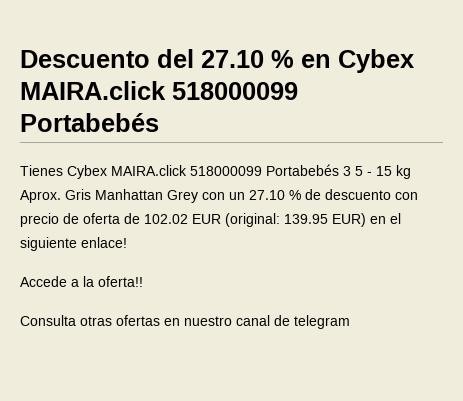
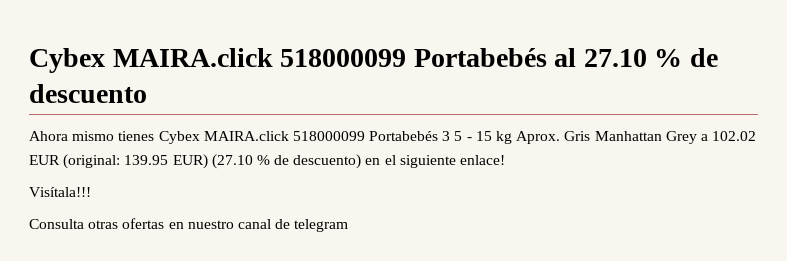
- Descuento del 27.10 % en Cybex MAIRA.click 518000099 Portabebés
- Tienes Cybex MAIRA.click 518000099 Portabebés 3 5 - 15 kg Aprox.
+ Cybex MAIRA.click 518000099 Portabebés al 27.10 % de descuento
+ Ahora mismo tienes Cybex MAIRA.click 518000099 Portabebés 3 5 - 15 kg Aprox.
- Gris Manhattan Grey con un 27.10 % de descuento con precio de oferta de 102.02 EUR (original: 139.95 EUR) en el siguiente enlace!
+ Gris Manhattan Grey a 102.02 EUR (original: 139.95 EUR) (27.10 % de descuento) en el siguiente enlace!
- Accede a la oferta!!
+ Visítala!!!

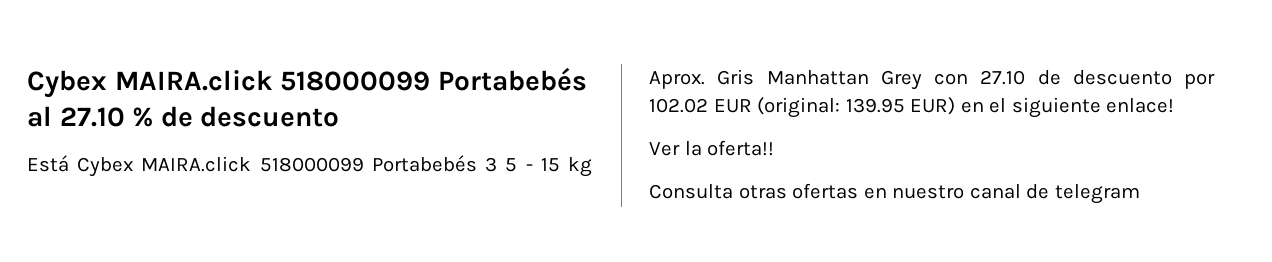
- Ahora mismo tienes Cybex MAIRA.click 518000099 Portabebés 3 5 - 15 kg Aprox.
+ Está Cybex MAIRA.click 518000099 Portabebés 3 5 - 15 kg Aprox.
- Gris Manhattan Grey a 102.02 EUR (original: 139.95 EUR) (27.10 % de descuento) en el siguiente enlace!
+ Gris Manhattan Grey con 27.10 de descuento por 102.02 EUR (original: 139.95 EUR) en el siguiente enlace!
- Visítala!!!
+ Ver la oferta!!

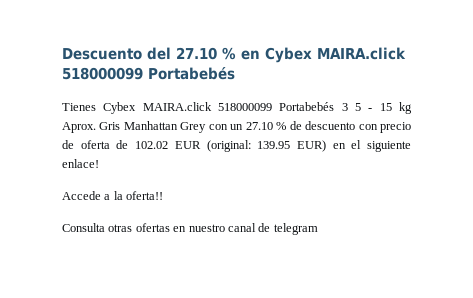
- Cybex MAIRA.click 518000099 Portabebés al 27.10 % de descuento
- Está Cybex MAIRA.click 518000099 Portabebés 3 5 - 15 kg Aprox.
+ Descuento del 27.10 % en Cybex MAIRA.click 518000099 Portabebés
+ Tienes Cybex MAIRA.click 518000099 Portabebés 3 5 - 15 kg Aprox.
- Gris Manhattan Grey con 27.10 de descuento por 102.02 EUR (original: 139.95 EUR) en el siguiente enlace!
+ Gris Manhattan Grey con un 27.10 % de descuento con precio de oferta de 102.02 EUR (original: 139.95 EUR) en el siguiente enlace!
- Ver la oferta!!
+ Accede a la oferta!!

